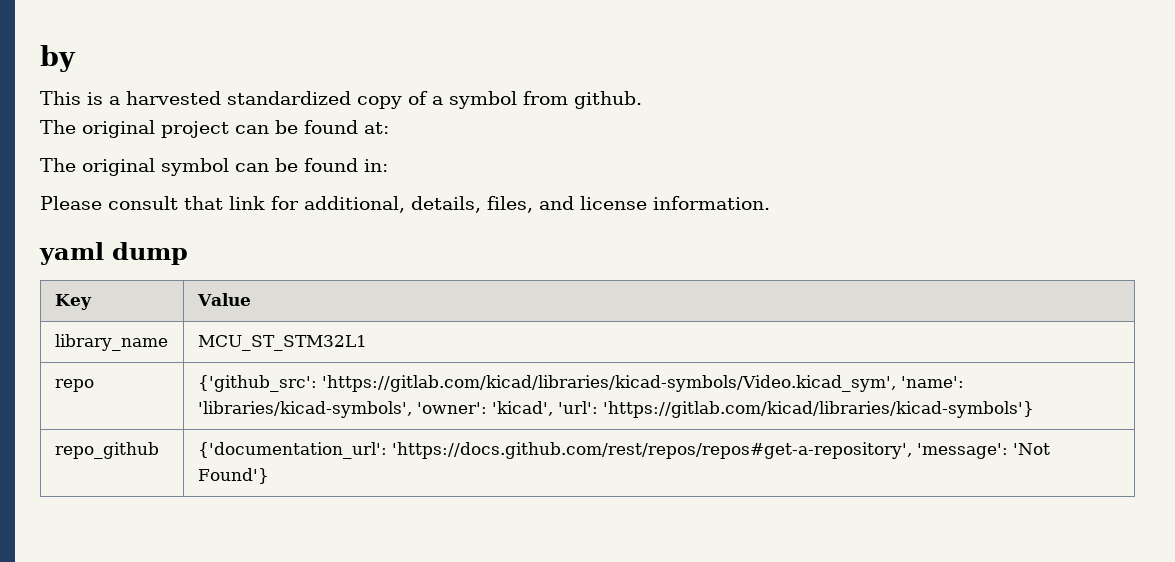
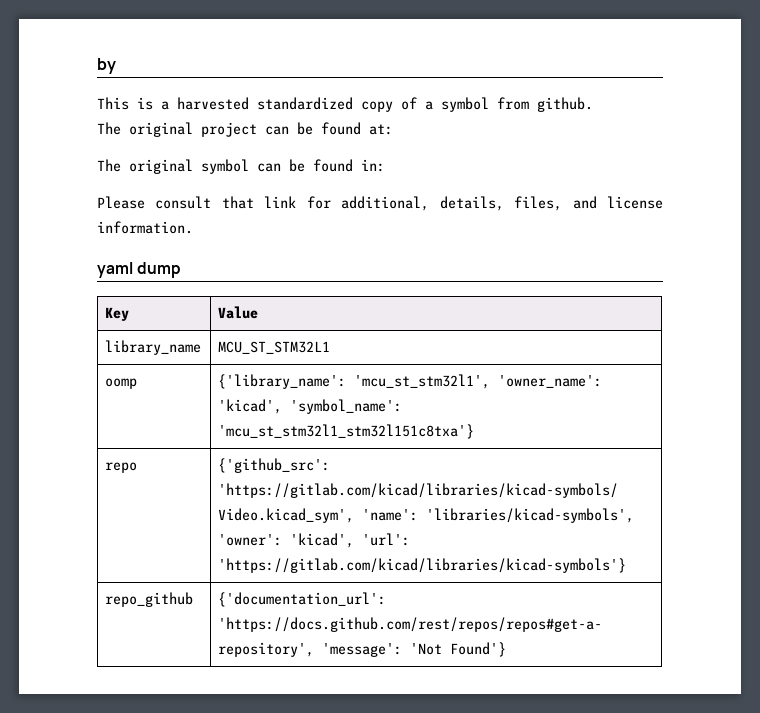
+ oomp | {'library_name': 'mcu_st_stm32l1', 'owner_name': 'kicad', 'symbol_name': 'mcu_st_stm32l1_stm32l151c8txa'}

